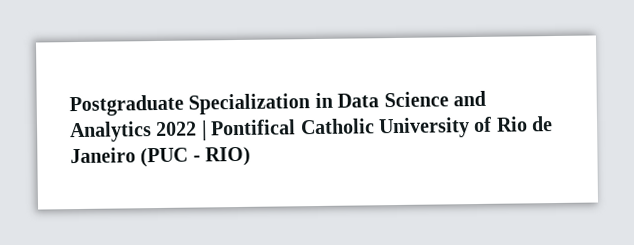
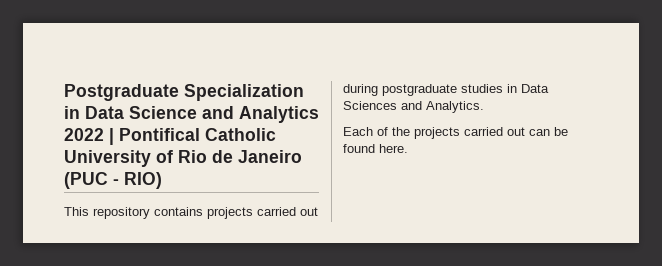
+ This repository contains projects carried out during postgraduate studies in Data Sciences and Analytics.
+ Each of the projects carried out can be found here.

